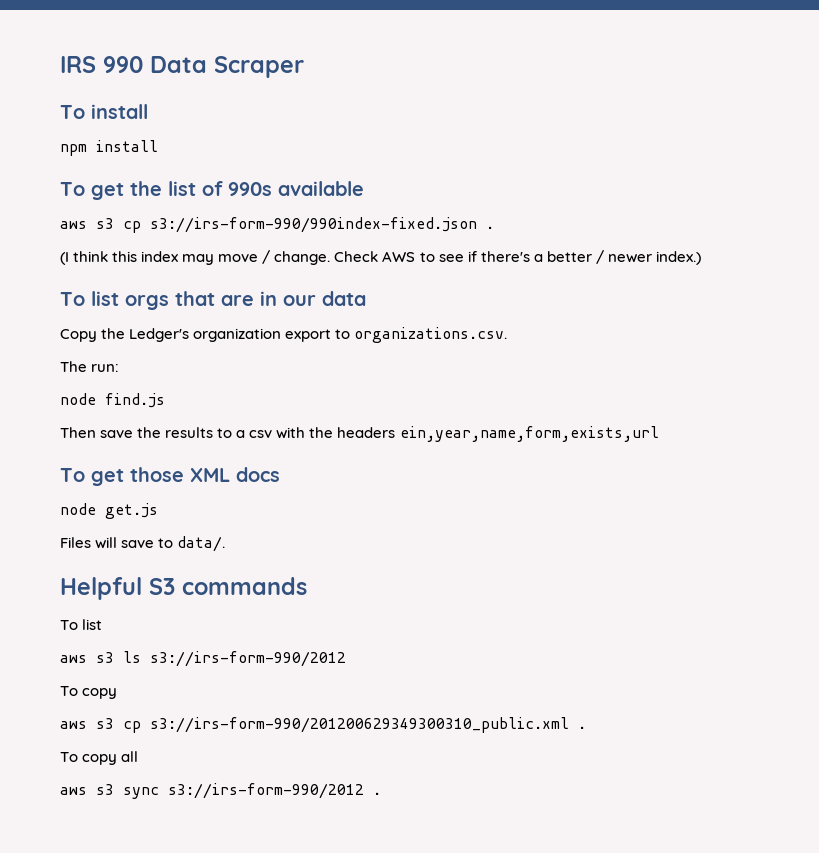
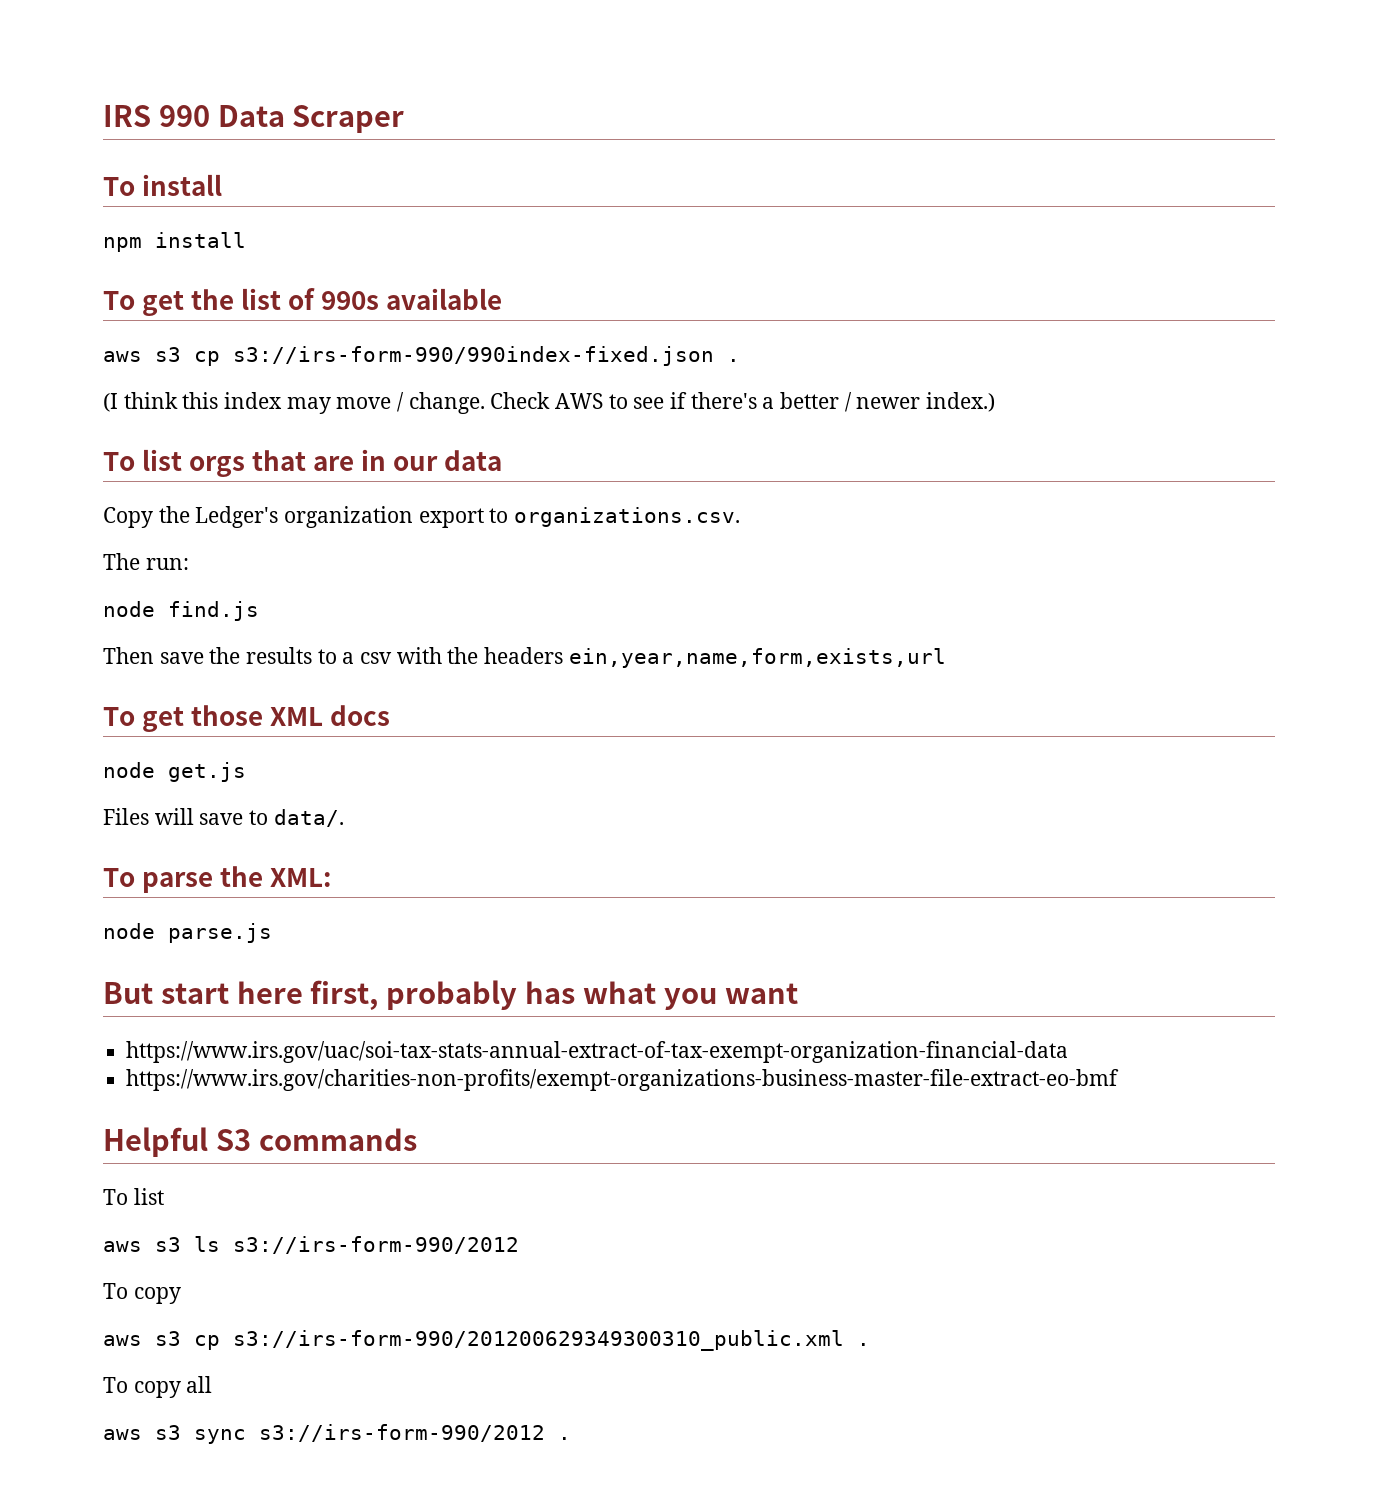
+ To parse the XML:
+ node parse.js
+ But start here first, probably has what you want
+ https://www.irs.gov/uac/soi-tax-stats-annual-extract-of-tax-exempt-organization-financial-data
+ https://www.irs.gov/charities-non-profits/exempt-organizations-business-master-file-extract-eo-bmf

